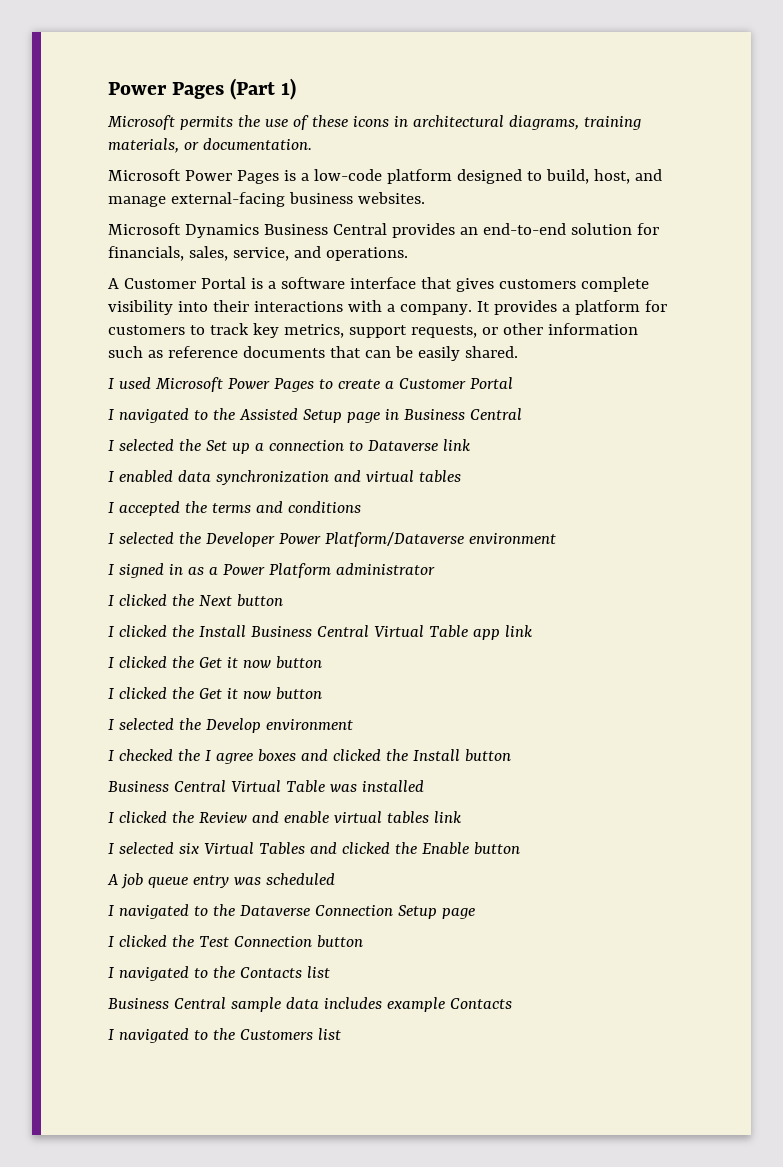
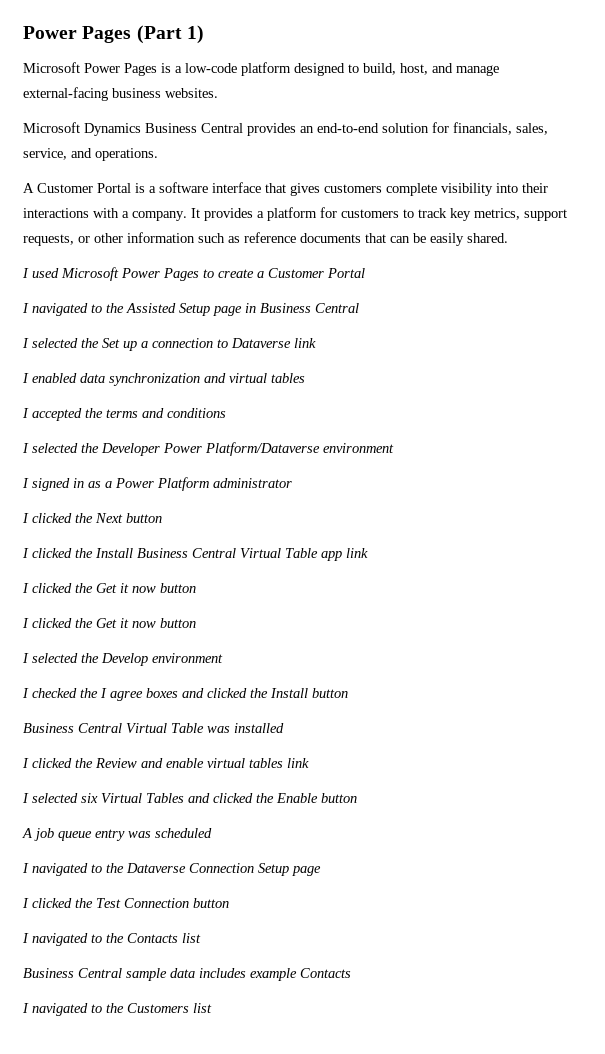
- Microsoft permits the use of these icons in architectural diagrams, training materials, or documentation.

